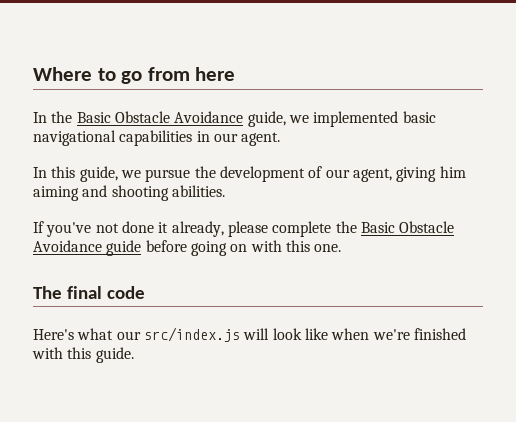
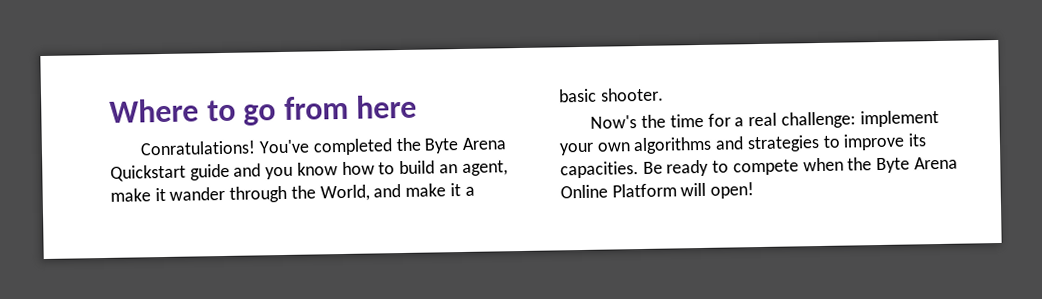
- In the Basic Obstacle Avoidance guide, we implemented basic navigational capabilities in our agent.
- In this guide, we pursue the development of our agent, giving him aiming and shooting abilities.
- If you've not done it already, please complete the Basic Obstacle Avoidance guide before going on with this one.
- The final code
- Here's what our src/index.js will look like when we're finished with this guide.
+ Conratulations! You've completed the Byte Arena Quickstart guide and you know how to build an agent, make it wander through the World, and make it a basic shooter.
+ Now's the time for a real challenge: implement your own algorithms and strategies to improve its capacities. Be ready to compete when the Byte Arena Online Platform will open!

